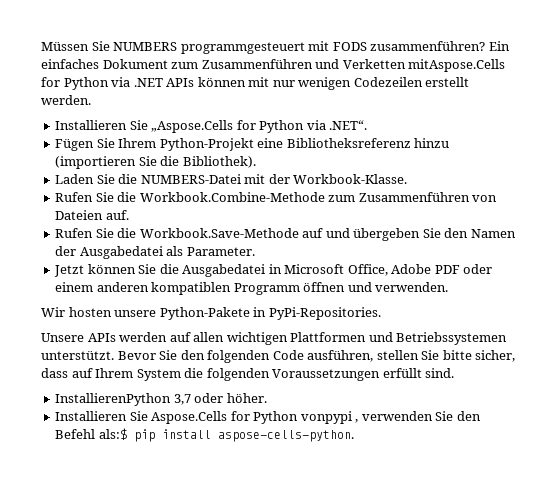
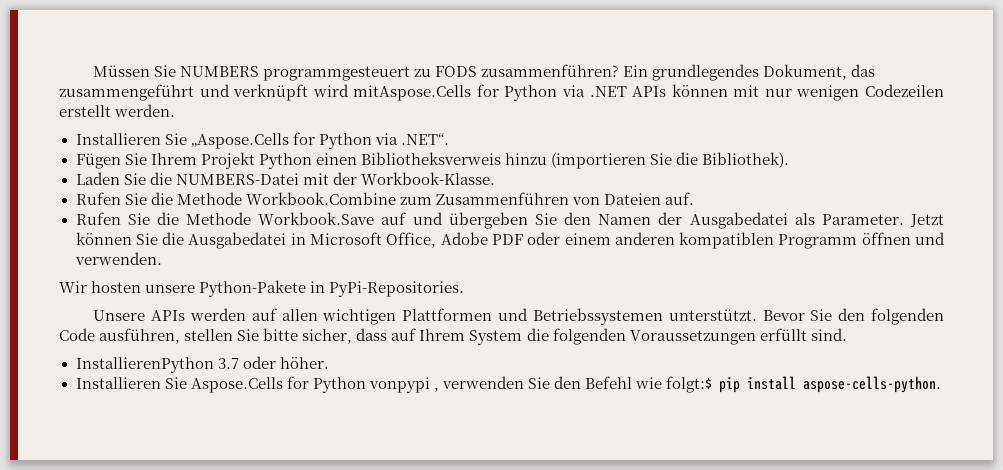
- Müssen Sie NUMBERS programmgesteuert mit FODS zusammenführen?
+ Müssen Sie NUMBERS programmgesteuert zu FODS zusammenführen?
- Ein einfaches Dokument zum Zusammenführen und Verketten mitAspose.Cells for Python via .NET APIs können mit nur wenigen Codezeilen erstellt werden.
+ Ein grundlegendes Dokument, das zusammengeführt und verknüpft wird mitAspose.Cells for Python via .NET APIs können mit nur wenigen Codezeilen erstellt werden.
- Fügen Sie Ihrem Python-Projekt eine Bibliotheksreferenz hinzu (importieren Sie die Bibliothek).
+ Fügen Sie Ihrem Projekt Python einen Bibliotheksverweis hinzu (importieren Sie die Bibliothek).
- Rufen Sie die Workbook.Combine-Methode zum Zusammenführen von Dateien auf.
+ Rufen Sie die Methode Workbook.Combine zum Zusammenführen von Dateien auf.
- Rufen Sie die Workbook.Save-Methode auf und übergeben Sie den Namen der Ausgabedatei als Parameter.
- Jetzt können Sie die Ausgabedatei in Microsoft Office, Adobe PDF oder einem anderen kompatiblen Programm öffnen und verwenden.
+ Rufen Sie die Methode Workbook.Save auf und übergeben Sie den Namen der Ausgabedatei als Parameter. Jetzt können Sie die Ausgabedatei in Microsoft Office, Adobe PDF oder einem anderen kompatiblen Programm öffnen und verwenden.
- InstallierenPython 3,7 oder höher.
+ InstallierenPython 3.7 oder höher.
- Installieren Sie Aspose.Cells for Python vonpypi , verwenden Sie den Befehl als:$ pip install aspose-cells-python.
+ Installieren Sie Aspose.Cells for Python vonpypi , verwenden Sie den Befehl wie folgt:$ pip install aspose-cells-python.

